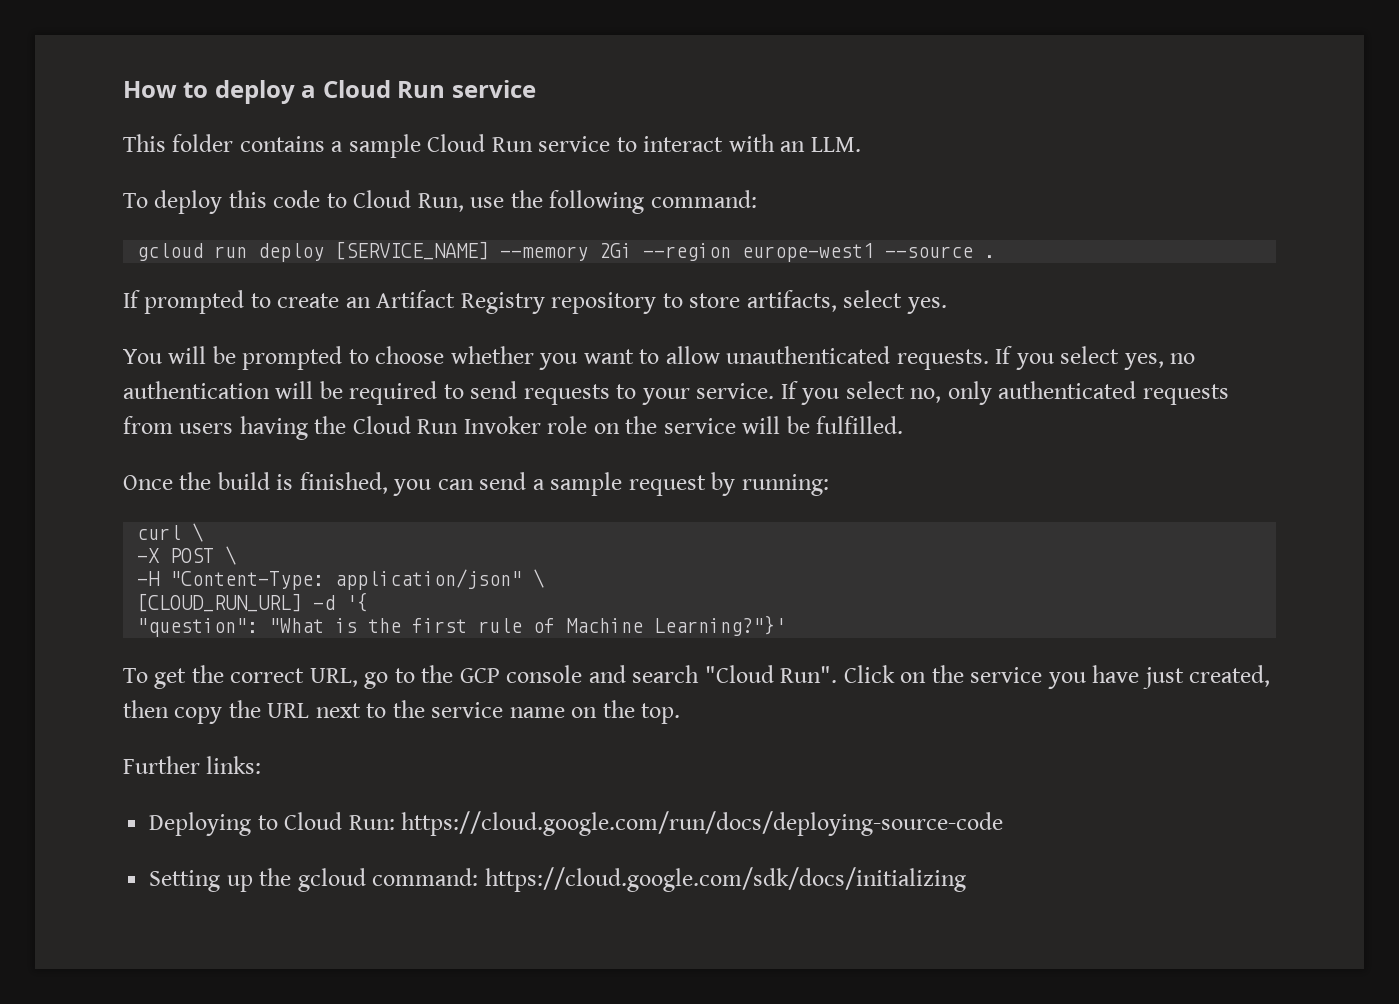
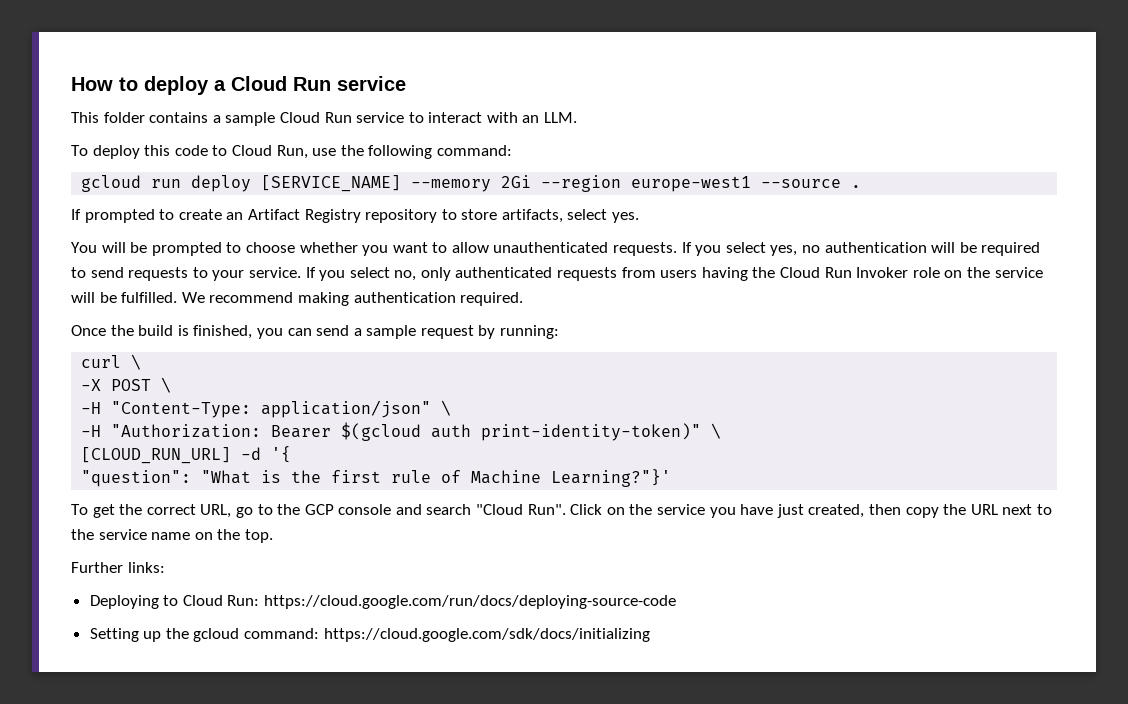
+ We recommend making authentication required.
+ -H "Authorization: Bearer $(gcloud auth print-identity-token)" \

